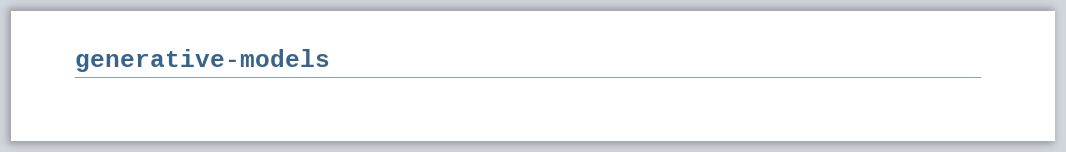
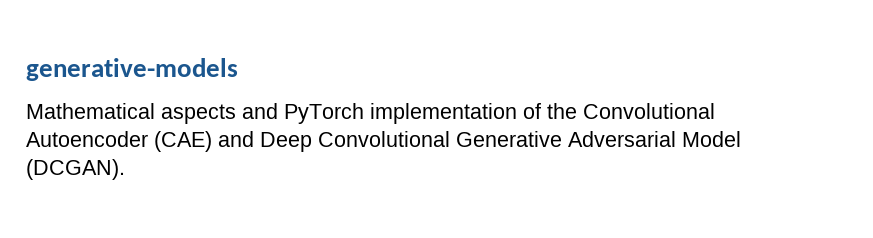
+ Mathematical aspects and PyTorch implementation of the Convolutional Autoencoder (CAE) and Deep Convolutional Generative Adversarial Model (DCGAN).

